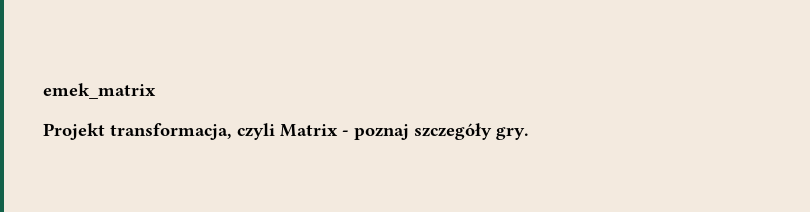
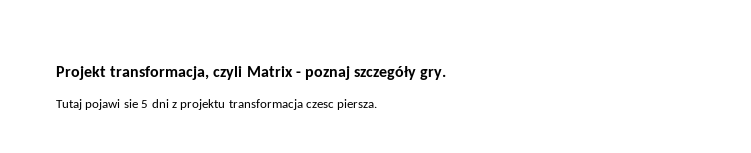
- emek_matrix
+ Tutaj pojawi sie 5 dni z projektu transformacja czesc piersza.

